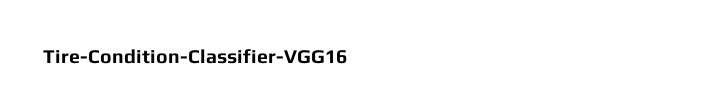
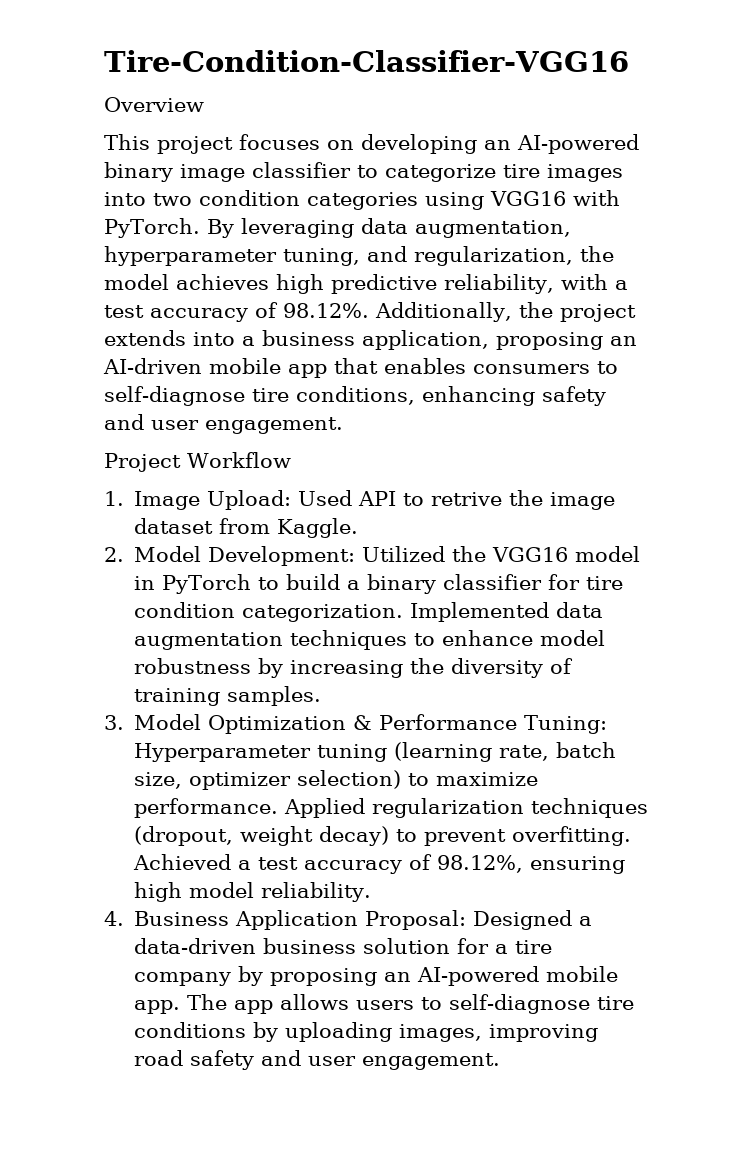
+ Overview
+ This project focuses on developing an AI-powered binary image classifier to categorize tire images into two condition categories using VGG16 with PyTorch. By leveraging data augmentation, hyperparameter tuning, and regularization, the model achieves high predictive reliability, with a test accuracy of 98.12%. Additionally, the project extends into a business application, proposing an AI-driven mobile app that enables consumers to self-diagnose tire conditions, enhancing safety and user engagement.
+ Project Workflow
+ 1. Image Upload: Used API to retrive the image dataset from Kaggle.
+ 2. Model Development: Utilized the VGG16 model in PyTorch to build a binary classifier for tire condition categorization. Implemented data augmentation techniques to enhance model robustness by increasing the diversity of training samples.
+ 3. Model Optimization & Performance Tuning: Hyperparameter tuning (learning rate, batch size, optimizer selection) to maximize performance. Applied regularization techniques (dropout, weight decay) to prevent overfitting. Achieved a test accuracy of 98.12%, ensuring high model reliability.
+ 4. Business Application Proposal: Designed a data-driven business solution for a tire company by proposing an AI-powered mobile app. The app allows users to self-diagnose tire conditions by uploading images, improving road safety and user engagement.

